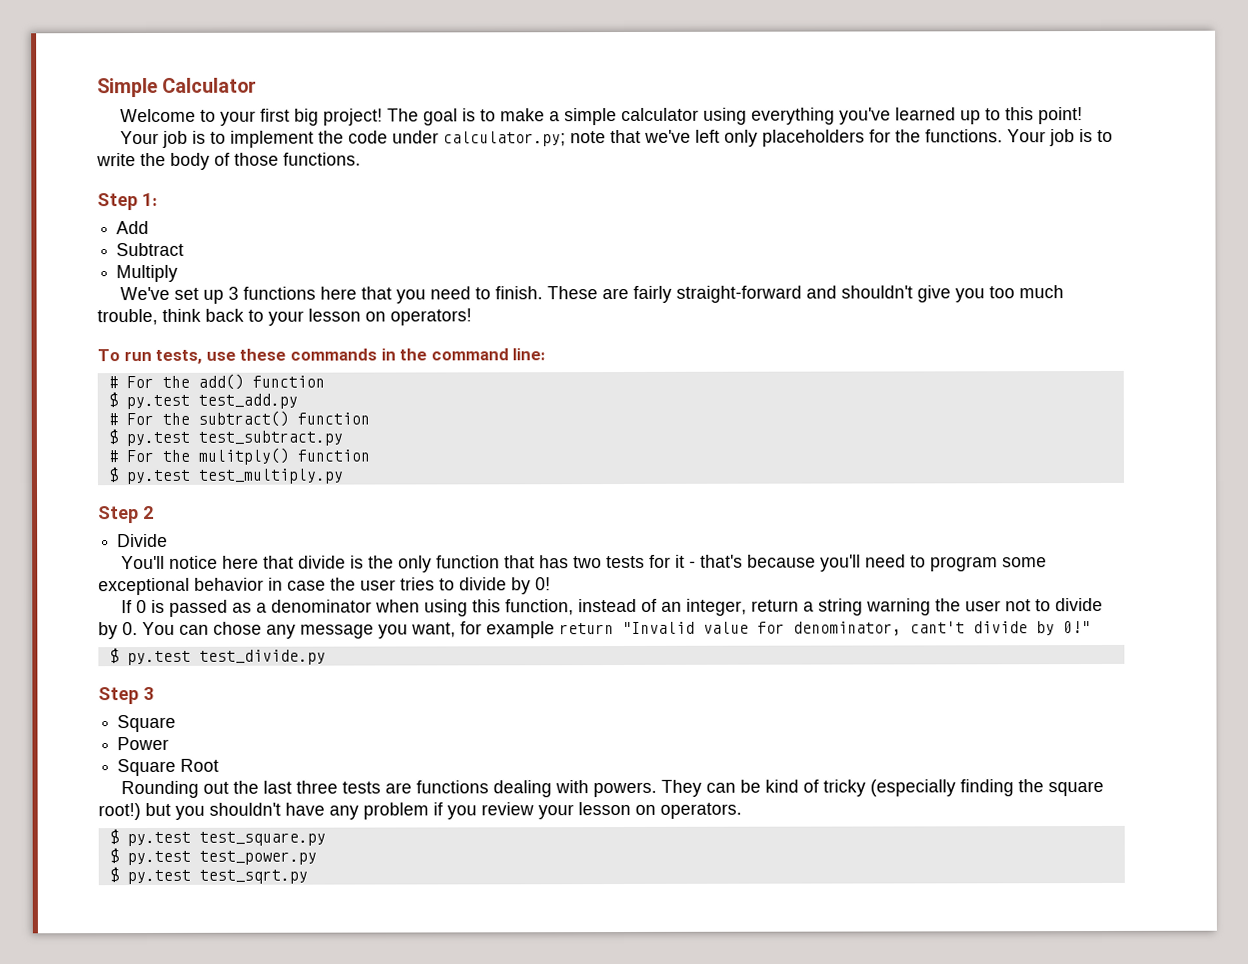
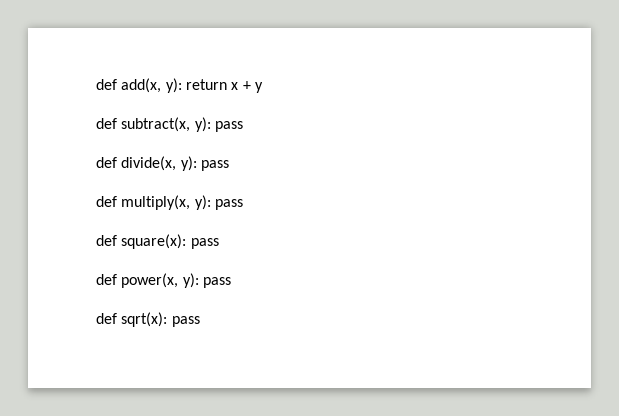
- Simple Calculator
- Welcome to your first big project! The goal is to make a simple calculator using everything you've learned up to this point!
- Your job is to implement the code under calculator.py; note that we've left only placeholders for the functions. Your job is to write the body of those functions.
- Step 1:
- Add
- Subtract
- Multiply
- We've set up 3 functions here that you need to finish. These are fairly straight-forward and shouldn't give you too much trouble, think back to your lesson on operators!
- To run tests, use these commands in the command line:
- # For the add() function
- $ py.test test_add.py
- # For the subtract() function
- $ py.test test_subtract.py
- # For the mulitply() function
- $ py.test test_multiply.py
- Step 2
- Divide
- You'll notice here that divide is the only function that has two tests for it - that's because you'll need to program some exceptional behavior in case the user tries to divide by 0!
- If 0 is passed as a denominator when using this function, instead of an integer, return a string warning the user not to divide by 0. You can chose any message you want, for example return "Invalid value for denominator, cant't divide by 0!"
- $ py.test test_divide.py
- Step 3
- Square
- Power
- Square Root
- Rounding out the last three tests are functions dealing with powers. They can be kind of tricky (especially finding the square root!) but you shouldn't have any problem if you review your lesson on operators.
- $ py.test test_square.py
- $ py.test test_power.py
- $ py.test test_sqrt.py
+ def add(x, y): return x + y
+ def subtract(x, y): pass
+ def divide(x, y): pass
+ def multiply(x, y): pass
+ def square(x): pass
+ def power(x, y): pass
+ def sqrt(x): pass

